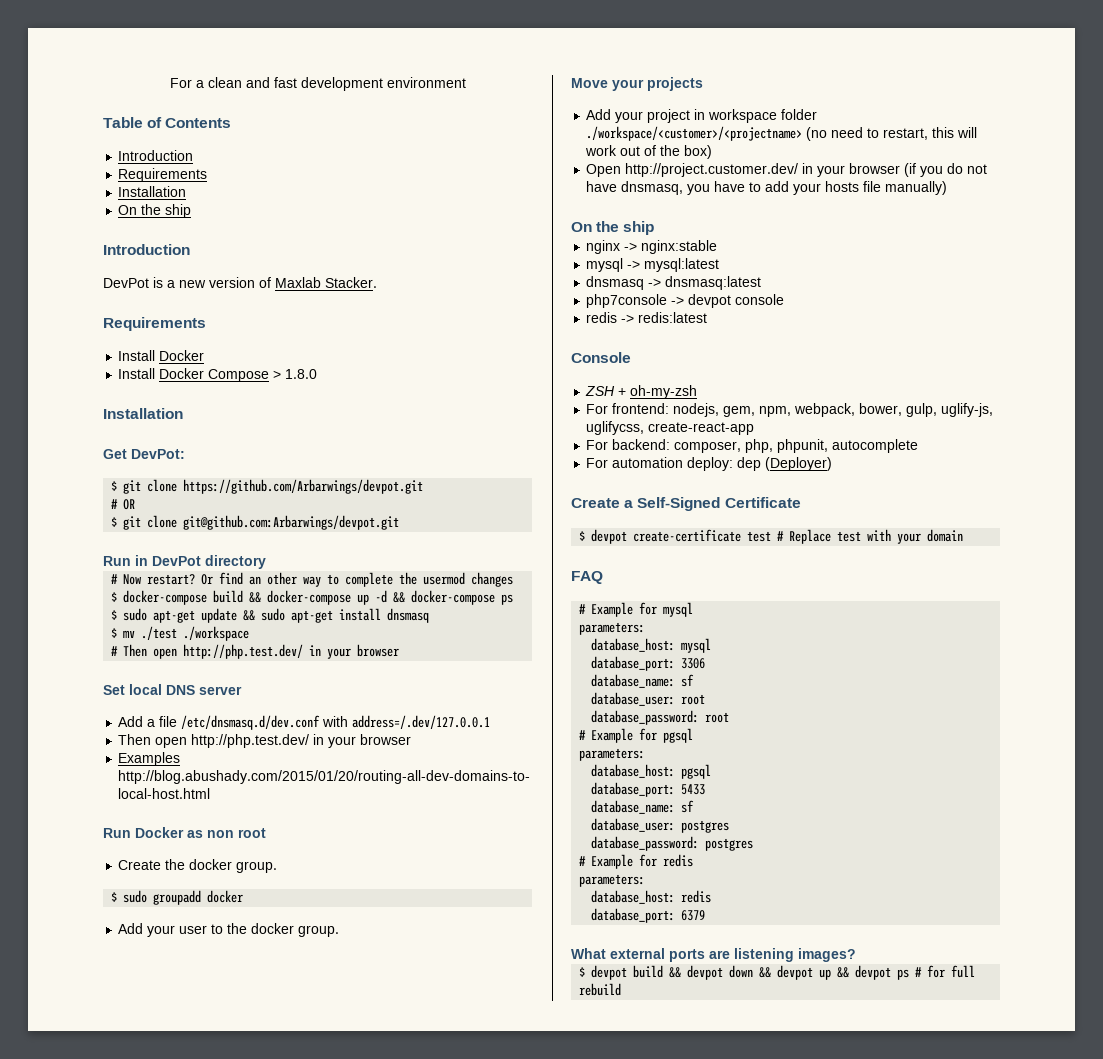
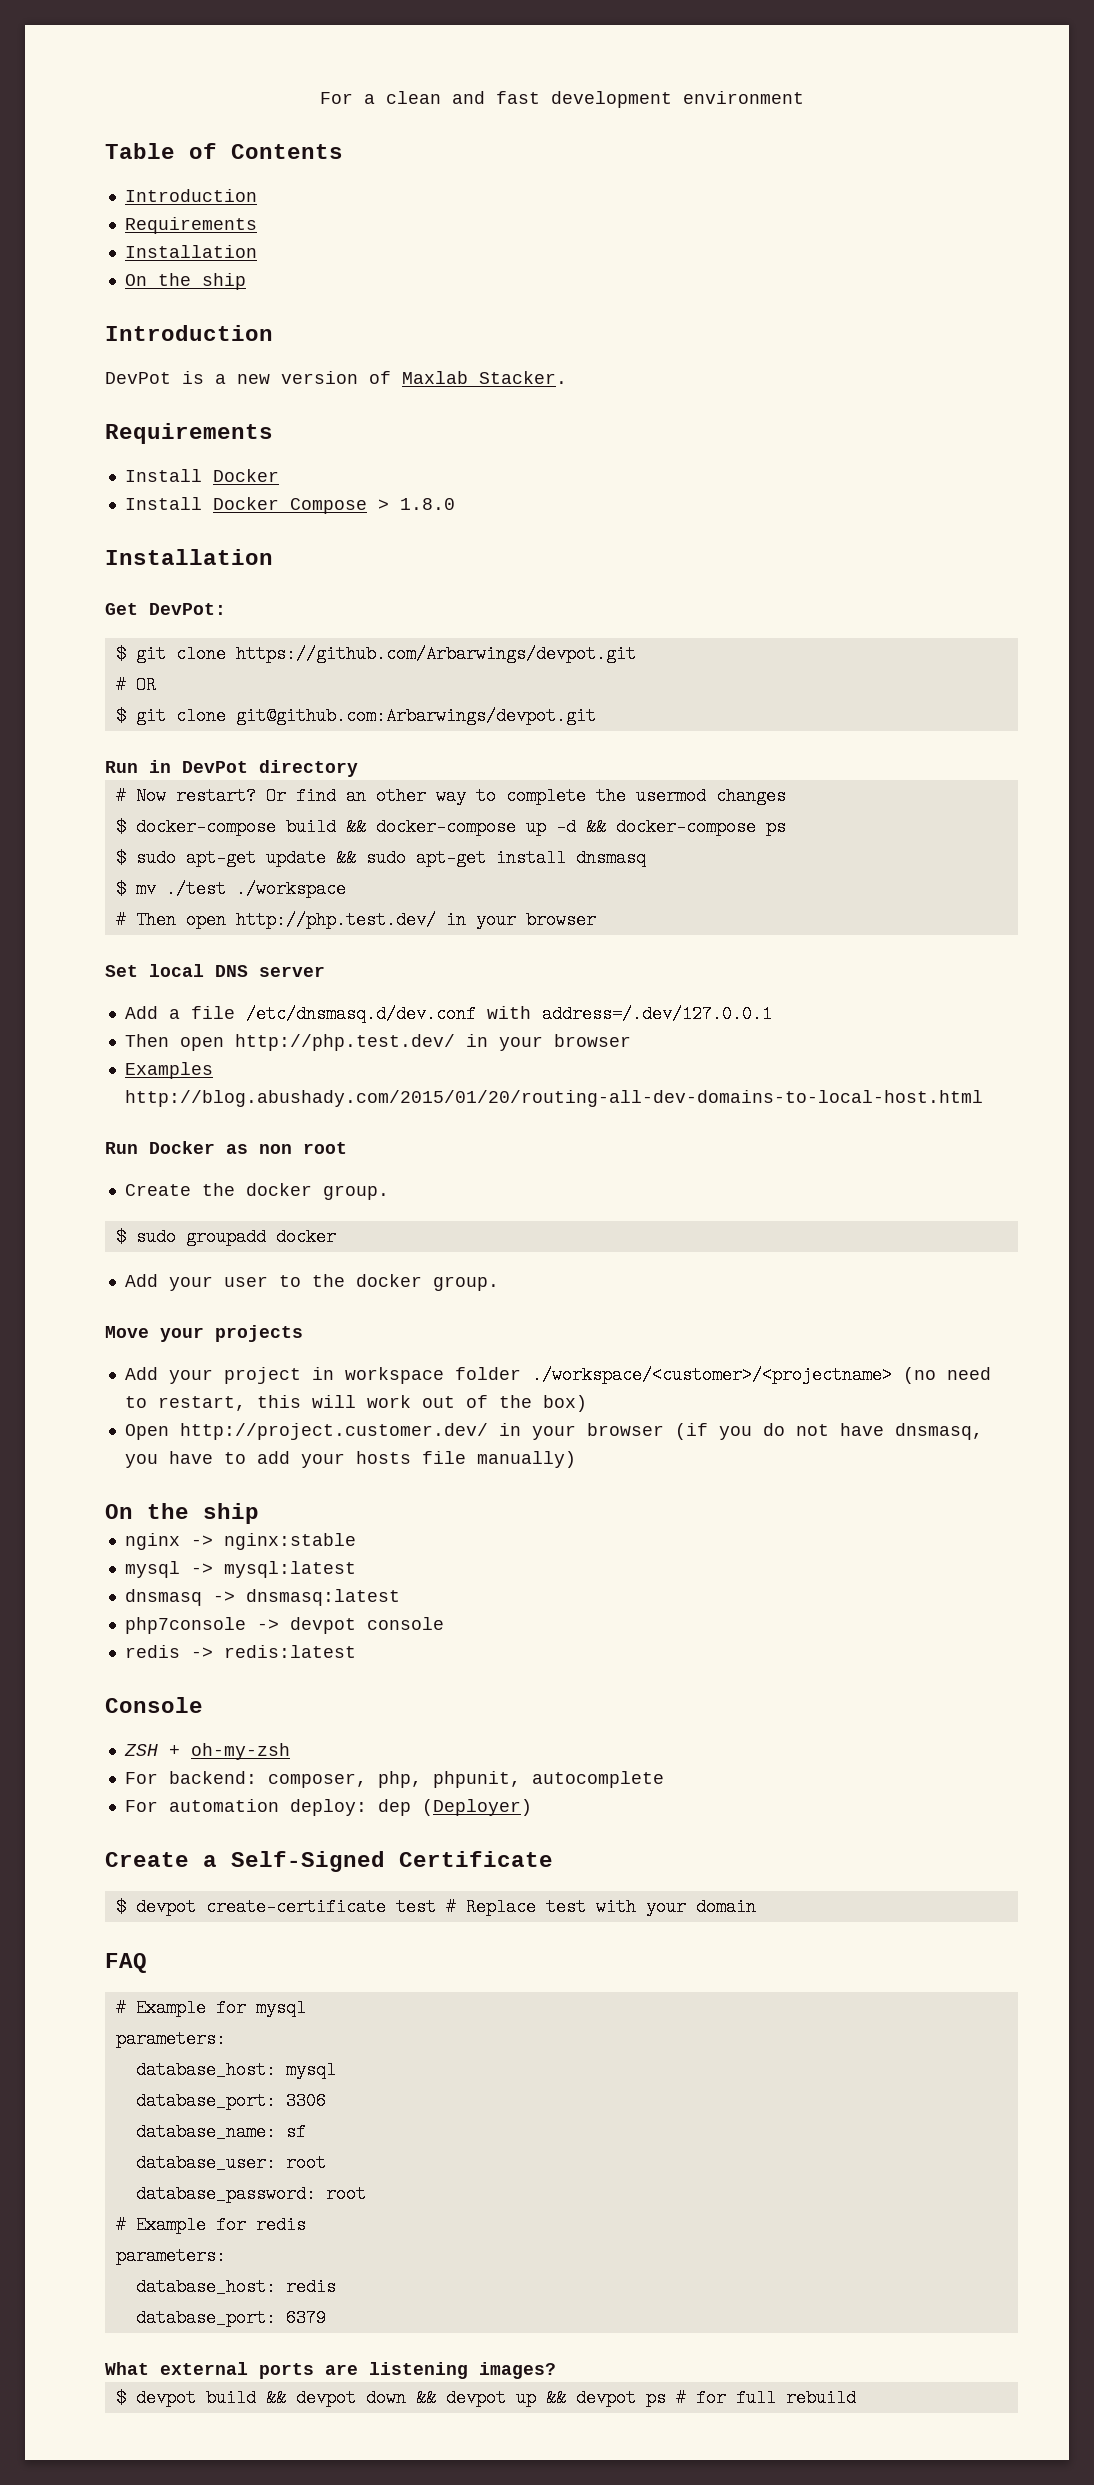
- For frontend: nodejs, gem, npm, webpack, bower, gulp, uglify-js, uglifycss, create-react-app
- # Example for pgsql
- parameters:
- database_host: pgsql
- database_port: 5433
- database_name: sf
- database_user: postgres
- database_password: postgres

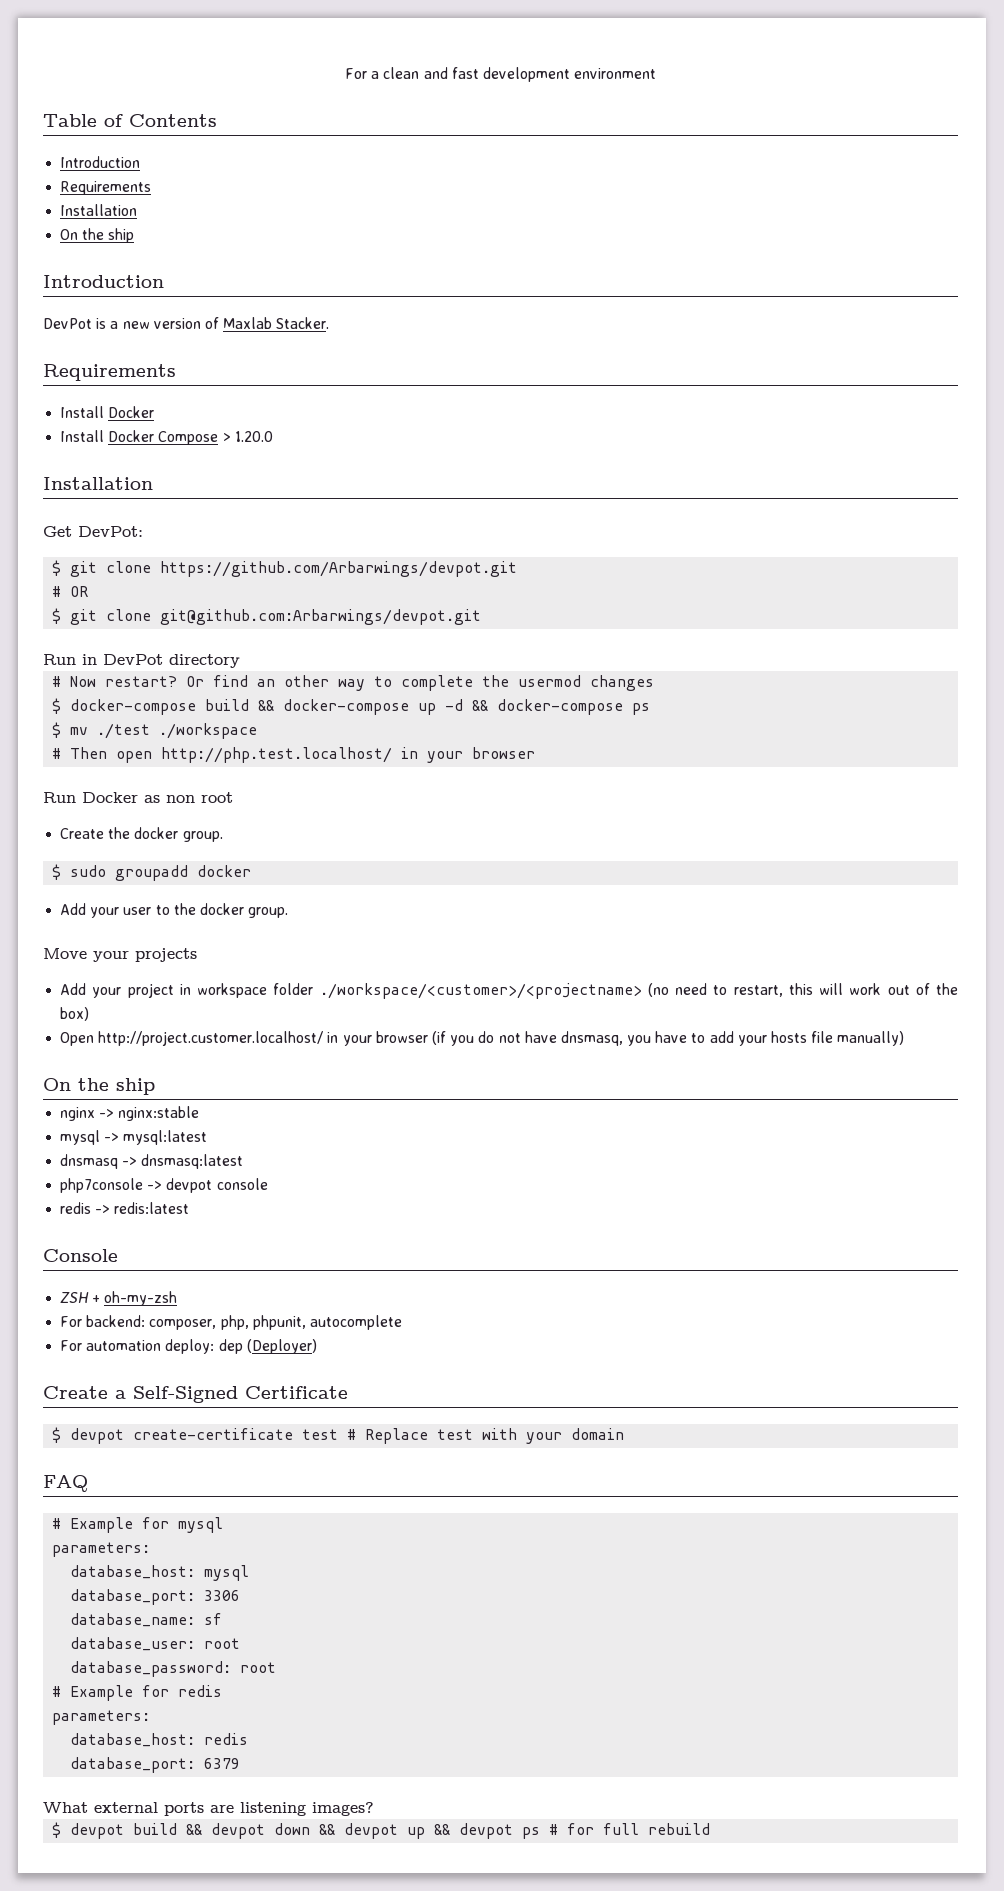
- Install Docker Compose > 1.8.0
+ Install Docker Compose > 1.20.0
- $ sudo apt-get update && sudo apt-get install dnsmasq
- # Then open http://php.test.dev/ in your browser
- Set local DNS server
- Add a file /etc/dnsmasq.d/dev.conf with address=/.dev/127.0.0.1
- Then open http://php.test.dev/ in your browser
- Examples http://blog.abushady.com/2015/01/20/routing-all-dev-domains-to-local-host.html
+ # Then open http://php.test.localhost/ in your browser
- Open http://project.customer.dev/ in your browser (if you do not have dnsmasq, you have to add your hosts file manually)
+ Open http://project.customer.localhost/ in your browser (if you do not have dnsmasq, you have to add your hosts file manually)

